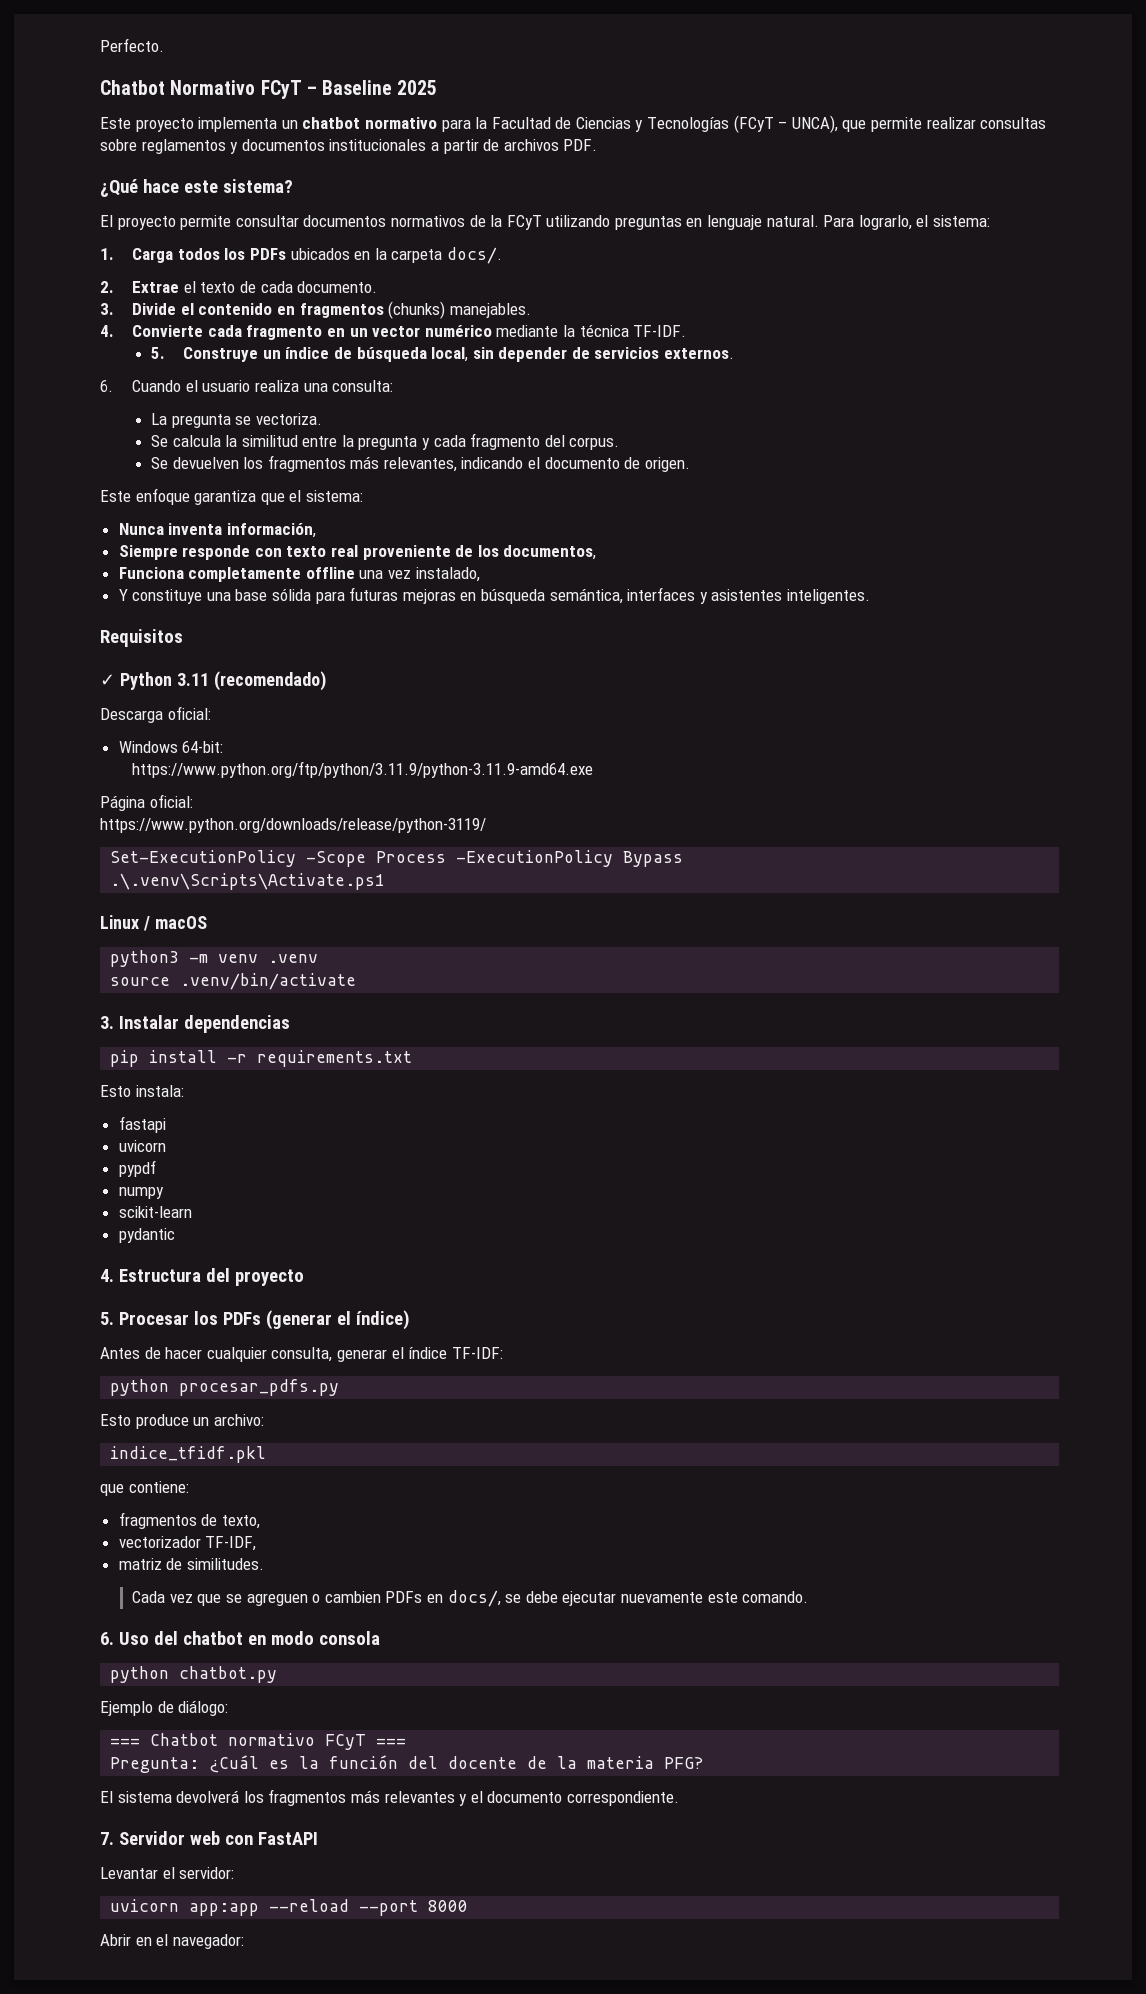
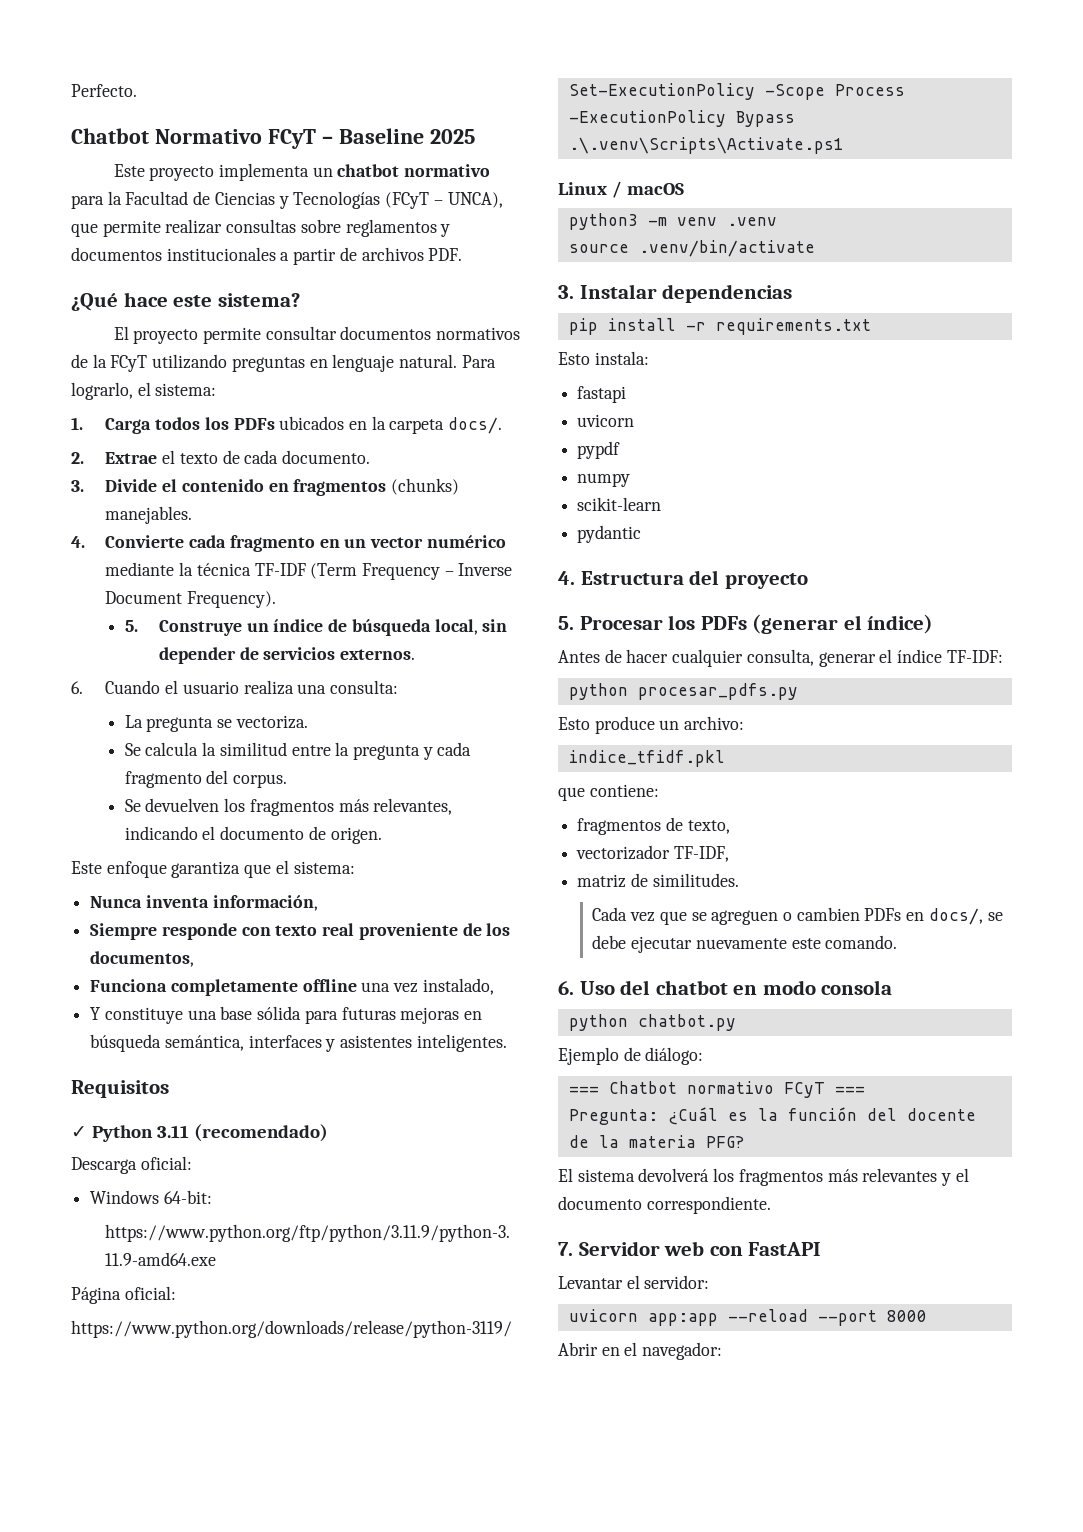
- 4. Convierte cada fragmento en un vector numérico mediante la técnica TF-IDF.
+ 4. Convierte cada fragmento en un vector numérico mediante la técnica TF-IDF (Term Frequency – Inverse Document Frequency).

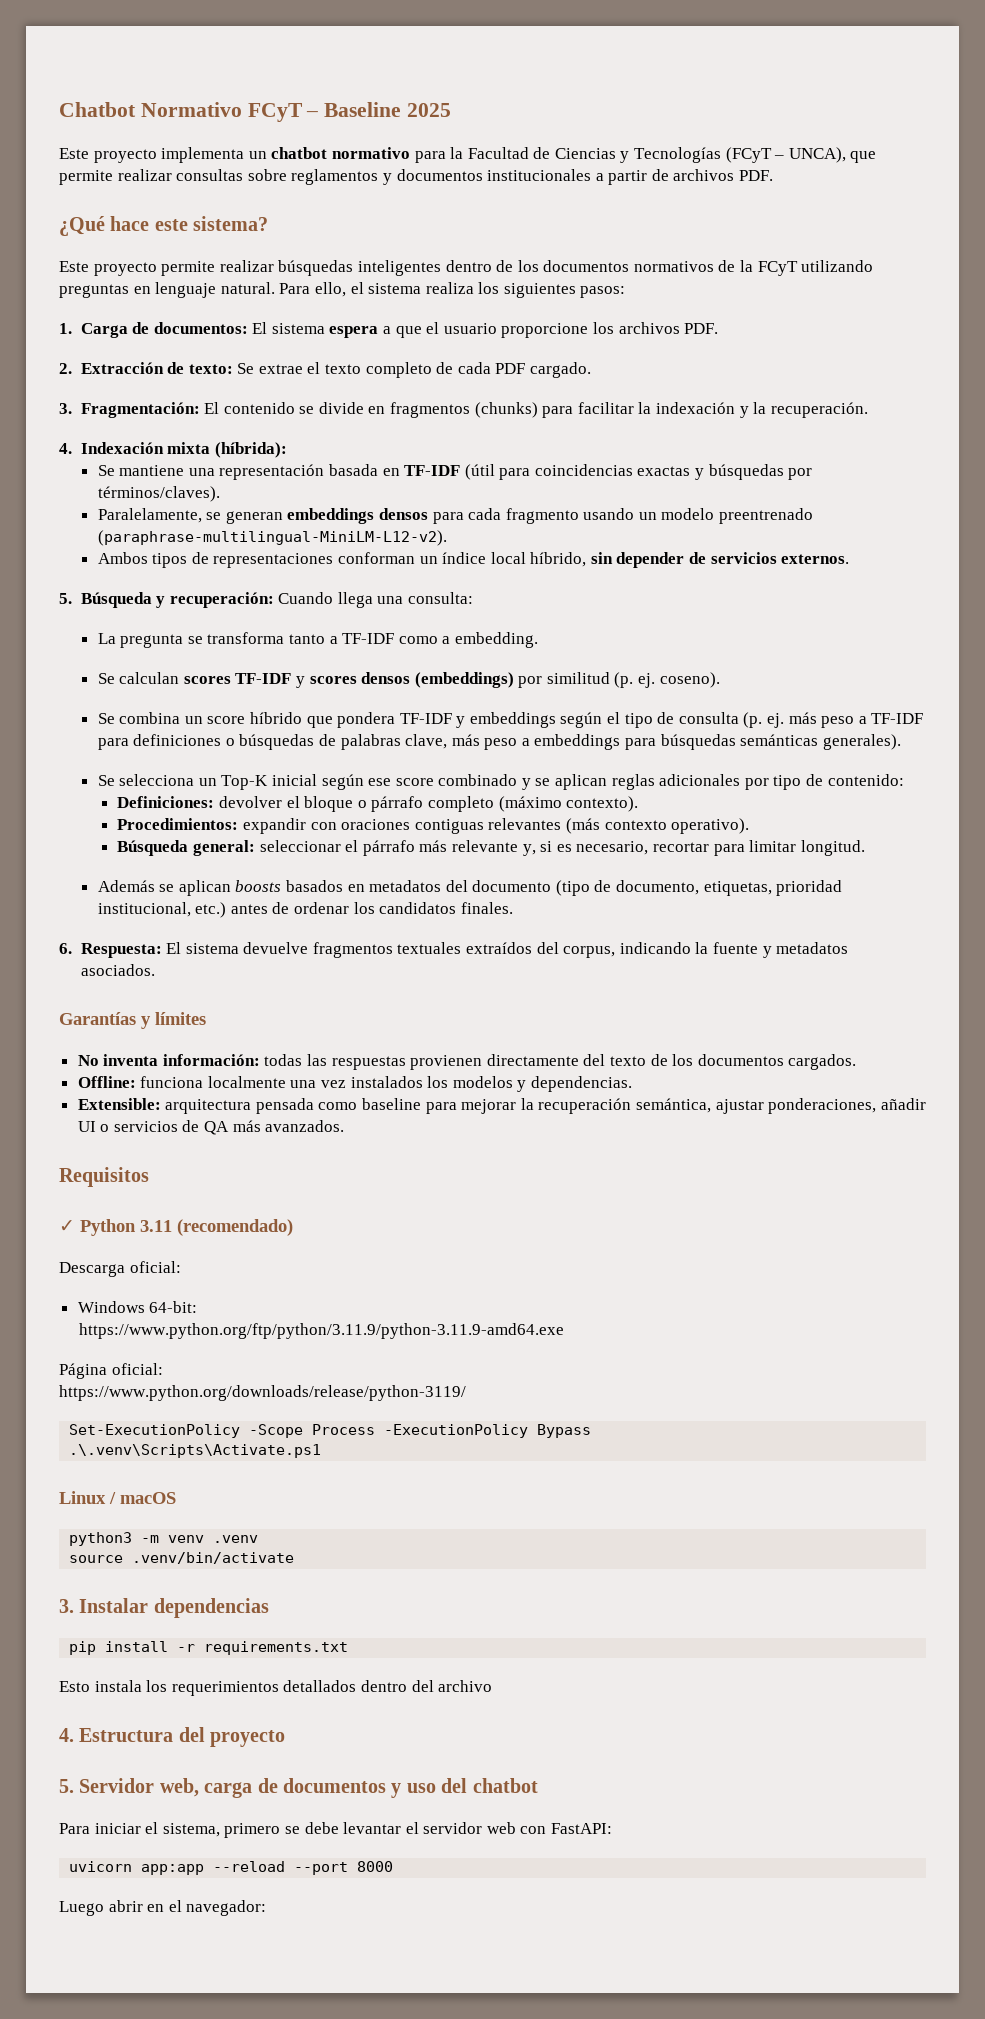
- Perfecto.
- El proyecto permite consultar documentos normativos de la FCyT utilizando preguntas en lenguaje natural.
+ Este proyecto permite realizar búsquedas inteligentes dentro de los documentos normativos de la FCyT utilizando preguntas en lenguaje natural.
- Para lograrlo, el sistema:
- 1. Carga todos los PDFs ubicados en la carpeta docs/.
- 2. Extrae el texto de cada documento.
- 3. Divide el contenido en fragmentos (chunks) manejables.
- 4. Convierte cada fragmento en un vector numérico mediante la técnica TF-IDF (Term Frequency – Inverse Document Frequency).
- 5. Construye un índice de búsqueda local, sin depender de servicios externos.
+ Para ello, el sistema realiza los siguientes pasos:
+ 1. Carga de documentos: El sistema espera a que el usuario proporcione los archivos PDF.
+ 2. Extracción de texto: Se extrae el texto completo de cada PDF cargado.
+ 3. Fragmentación: El contenido se divide en fragmentos (chunks) para facilitar la indexación y la recuperación.
+ 4. Indexación mixta (híbrida):
+ Se mantiene una representación basada en TF-IDF (útil para coincidencias exactas y búsquedas por términos/claves).
+ Paralelamente, se generan embeddings densos para cada fragmento usando un modelo preentrenado (paraphrase-multilingual-MiniLM-L12-v2).
+ Ambos tipos de representaciones conforman un índice local híbrido, sin depender de servicios externos.
- 6. Cuando el usuario realiza una consulta:
+ 5. Búsqueda y recuperación: Cuando llega una consulta:
- La pregunta se vectoriza.
- Se calcula la similitud entre la pregunta y cada fragmento del corpus.
- Se devuelven los fragmentos más relevantes, indicando el documento de origen.
- Este enfoque garantiza que el sistema:
- Nunca inventa información,
- Siempre responde con texto real proveniente de los documentos,
- Funciona completamente offline una vez instalado,
- Y constituye una base sólida para futuras mejoras en búsqueda semántica, interfaces y asistentes inteligentes.
+ La pregunta se transforma tanto a TF-IDF como a embedding.
+ Se calculan scores TF-IDF y scores densos (embeddings) por similitud (p. ej. coseno).
+ Se combina un score híbrido que pondera TF-IDF y embeddings según el tipo de consulta (p. ej. más peso a TF-IDF para definiciones o búsquedas de palabras clave, más peso a embeddings para búsquedas semánticas generales).
+ Se selecciona un Top-K inicial según ese score combinado y se aplican reglas adicionales por tipo de contenido:
+ Definiciones: devolver el bloque o párrafo completo (máximo contexto).
+ Procedimientos: expandir con oraciones contiguas relevantes (más contexto operativo).
+ Búsqueda general: seleccionar el párrafo más relevante y, si es necesario, recortar para limitar longitud.
+ Además se aplican boosts basados en metadatos del documento (tipo de documento, etiquetas, prioridad institucional, etc.) antes de ordenar los candidatos finales.
+ 6. Respuesta: El sistema devuelve fragmentos textuales extraídos del corpus, indicando la fuente y metadatos asociados.
+ Garantías y límites
+ No inventa información: todas las respuestas provienen directamente del texto de los documentos cargados.
+ Offline: funciona localmente una vez instalados los modelos y dependencias.
+ Extensible: arquitectura pensada como baseline para mejorar la recuperación semántica, ajustar ponderaciones, añadir UI o servicios de QA más avanzados.
- Esto instala:
- fastapi
- uvicorn
- pypdf
- numpy
- scikit-learn
- pydantic
+ Esto instala los requerimientos detallados dentro del archivo
- 5. Procesar los PDFs (generar el índice)
- Antes de hacer cualquier consulta, generar el índice TF-IDF:
- python procesar_pdfs.py
- Esto produce un archivo:
- indice_tfidf.pkl
- que contiene:
- fragmentos de texto,
- vectorizador TF-IDF,
- matriz de similitudes.
- Cada vez que se agreguen o cambien PDFs en docs/, se debe ejecutar nuevamente este comando.
- 6. Uso del chatbot en modo consola
- python chatbot.py
- Ejemplo de diálogo:
- === Chatbot normativo FCyT ===
- Pregunta: ¿Cuál es la función del docente de la materia PFG?
- El sistema devolverá los fragmentos más relevantes y el documento correspondiente.
- 7. Servidor web con FastAPI
- Levantar el servidor:
+ 5. Servidor web, carga de documentos y uso del chatbot
+ Para iniciar el sistema, primero se debe levantar el servidor web con FastAPI:
- Abrir en el navegador:
+ Luego abrir en el navegador:

